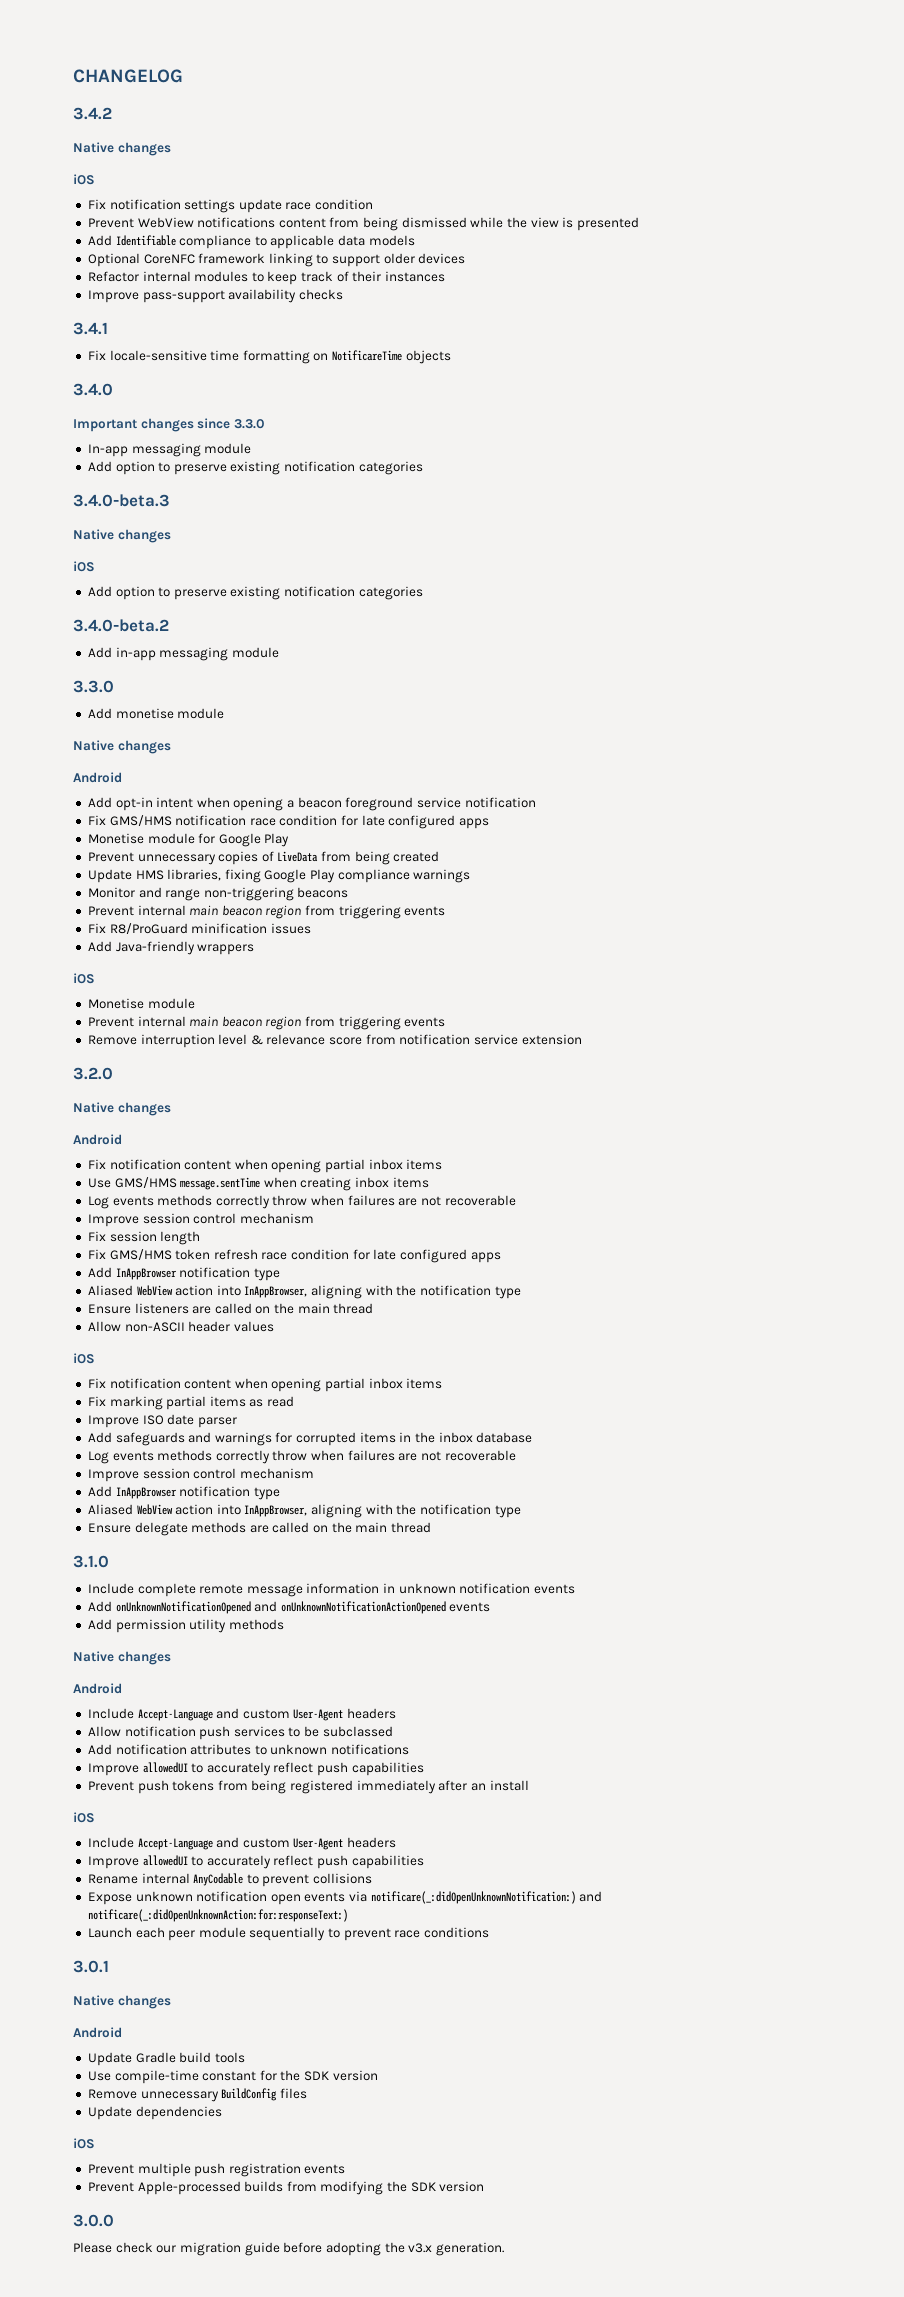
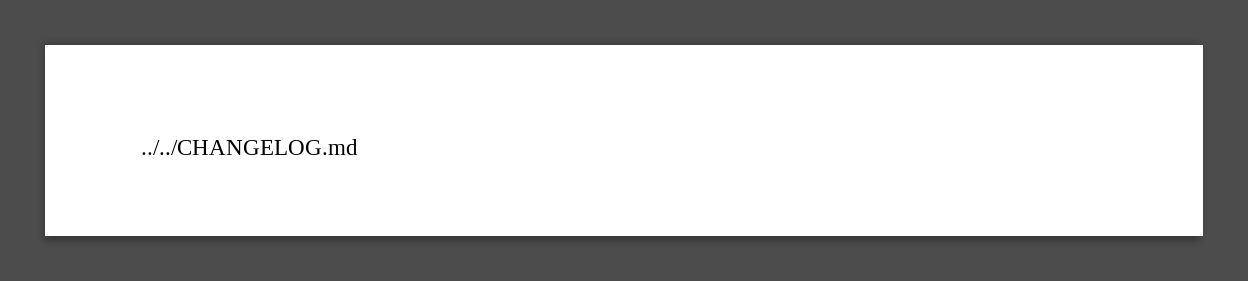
- CHANGELOG
- 3.4.2
- Native changes
- iOS
- Fix notification settings update race condition
- Prevent WebView notifications content from being dismissed while the view is presented
- Add Identifiable compliance to applicable data models
- Optional CoreNFC framework linking to support older devices
- Refactor internal modules to keep track of their instances
- Improve pass-support availability checks
- 3.4.1
- Fix locale-sensitive time formatting on NotificareTime objects
- 3.4.0
- Important changes since 3.3.0
- In-app messaging module
- Add option to preserve existing notification categories
- 3.4.0-beta.3
- Native changes
- iOS
- Add option to preserve existing notification categories
- 3.4.0-beta.2
- Add in-app messaging module
- 3.3.0
- Add monetise module
- Native changes
- Android
- Add opt-in intent when opening a beacon foreground service notification
- Fix GMS/HMS notification race condition for late configured apps
- Monetise module for Google Play
- Prevent unnecessary copies of LiveData from being created
- Update HMS libraries, fixing Google Play compliance warnings
- Monitor and range non-triggering beacons
- Prevent internal main beacon region from triggering events
- Fix R8/ProGuard minification issues
- Add Java-friendly wrappers
- iOS
- Monetise module
- Prevent internal main beacon region from triggering events
- Remove interruption level & relevance score from notification service extension
- 3.2.0
- Native changes
- Android
- Fix notification content when opening partial inbox items
- Use GMS/HMS message.sentTime when creating inbox items
- Log events methods correctly throw when failures are not recoverable
- Improve session control mechanism
- Fix session length
- Fix GMS/HMS token refresh race condition for late configured apps
- Add InAppBrowser notification type
- Aliased WebView action into InAppBrowser, aligning with the notification type
- Ensure listeners are called on the main thread
- Allow non-ASCII header values
- iOS
- Fix notification content when opening partial inbox items
- Fix marking partial items as read
- Improve ISO date parser
- Add safeguards and warnings for corrupted items in the inbox database
- Log events methods correctly throw when failures are not recoverable
- Improve session control mechanism
- Add InAppBrowser notification type
- Aliased WebView action into InAppBrowser, aligning with the notification type
- Ensure delegate methods are called on the main thread
- 3.1.0
- Include complete remote message information in unknown notification events
- Add onUnknownNotificationOpened and onUnknownNotificationActionOpened events
- Add permission utility methods
- Native changes
- Android
- Include Accept-Language and custom User-Agent headers
- Allow notification push services to be subclassed
- Add notification attributes to unknown notifications
- Improve allowedUI to accurately reflect push capabilities
- Prevent push tokens from being registered immediately after an install
- iOS
- Include Accept-Language and custom User-Agent headers
- Improve allowedUI to accurately reflect push capabilities
- Rename internal AnyCodable to prevent collisions
- Expose unknown notification open events via notificare(_:didOpenUnknownNotification:) and notificare(_:didOpenUnknownAction:for:responseText:)
- Launch each peer module sequentially to prevent race conditions
- 3.0.1
- Native changes
- Android
- Update Gradle build tools
- Use compile-time constant for the SDK version
- Remove unnecessary BuildConfig files
- Update dependencies
- iOS
- Prevent multiple push registration events
- Prevent Apple-processed builds from modifying the SDK version
- 3.0.0
- Please check our migration guide before adopting the v3.x generation.
+ ../../CHANGELOG.md

